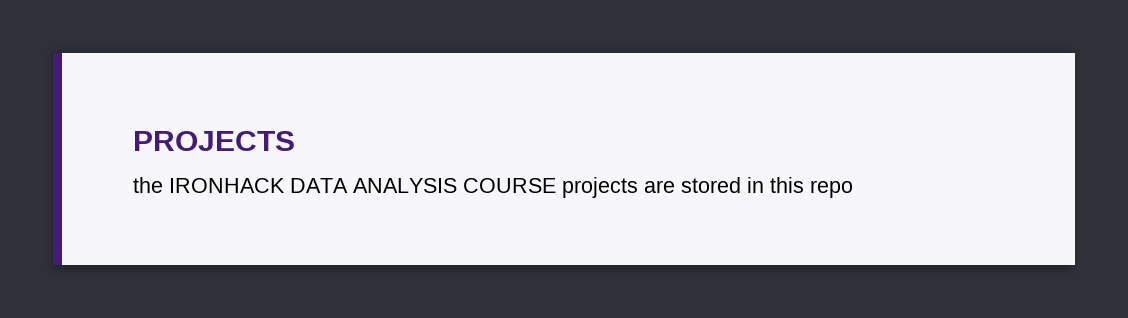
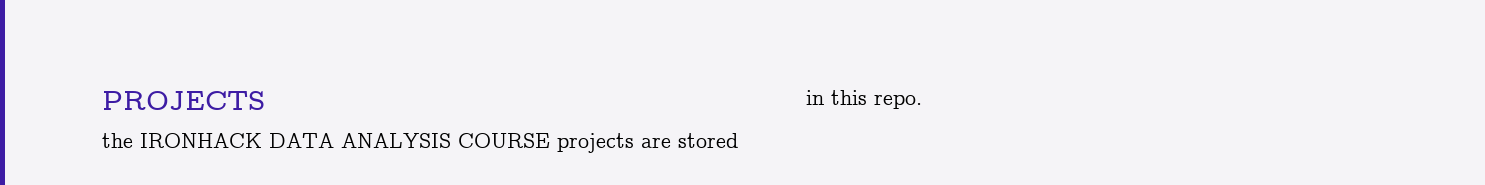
- the IRONHACK DATA ANALYSIS COURSE projects are stored in this repo
+ the IRONHACK DATA ANALYSIS COURSE projects are stored in this repo.

